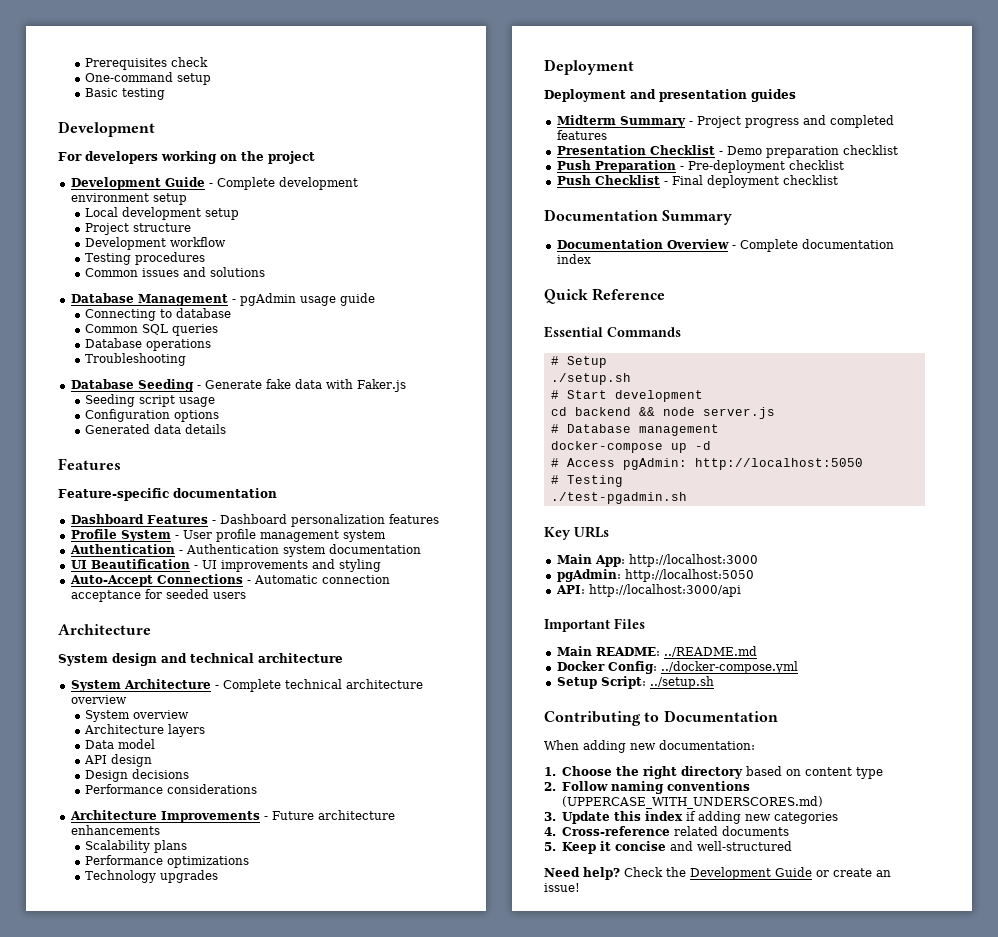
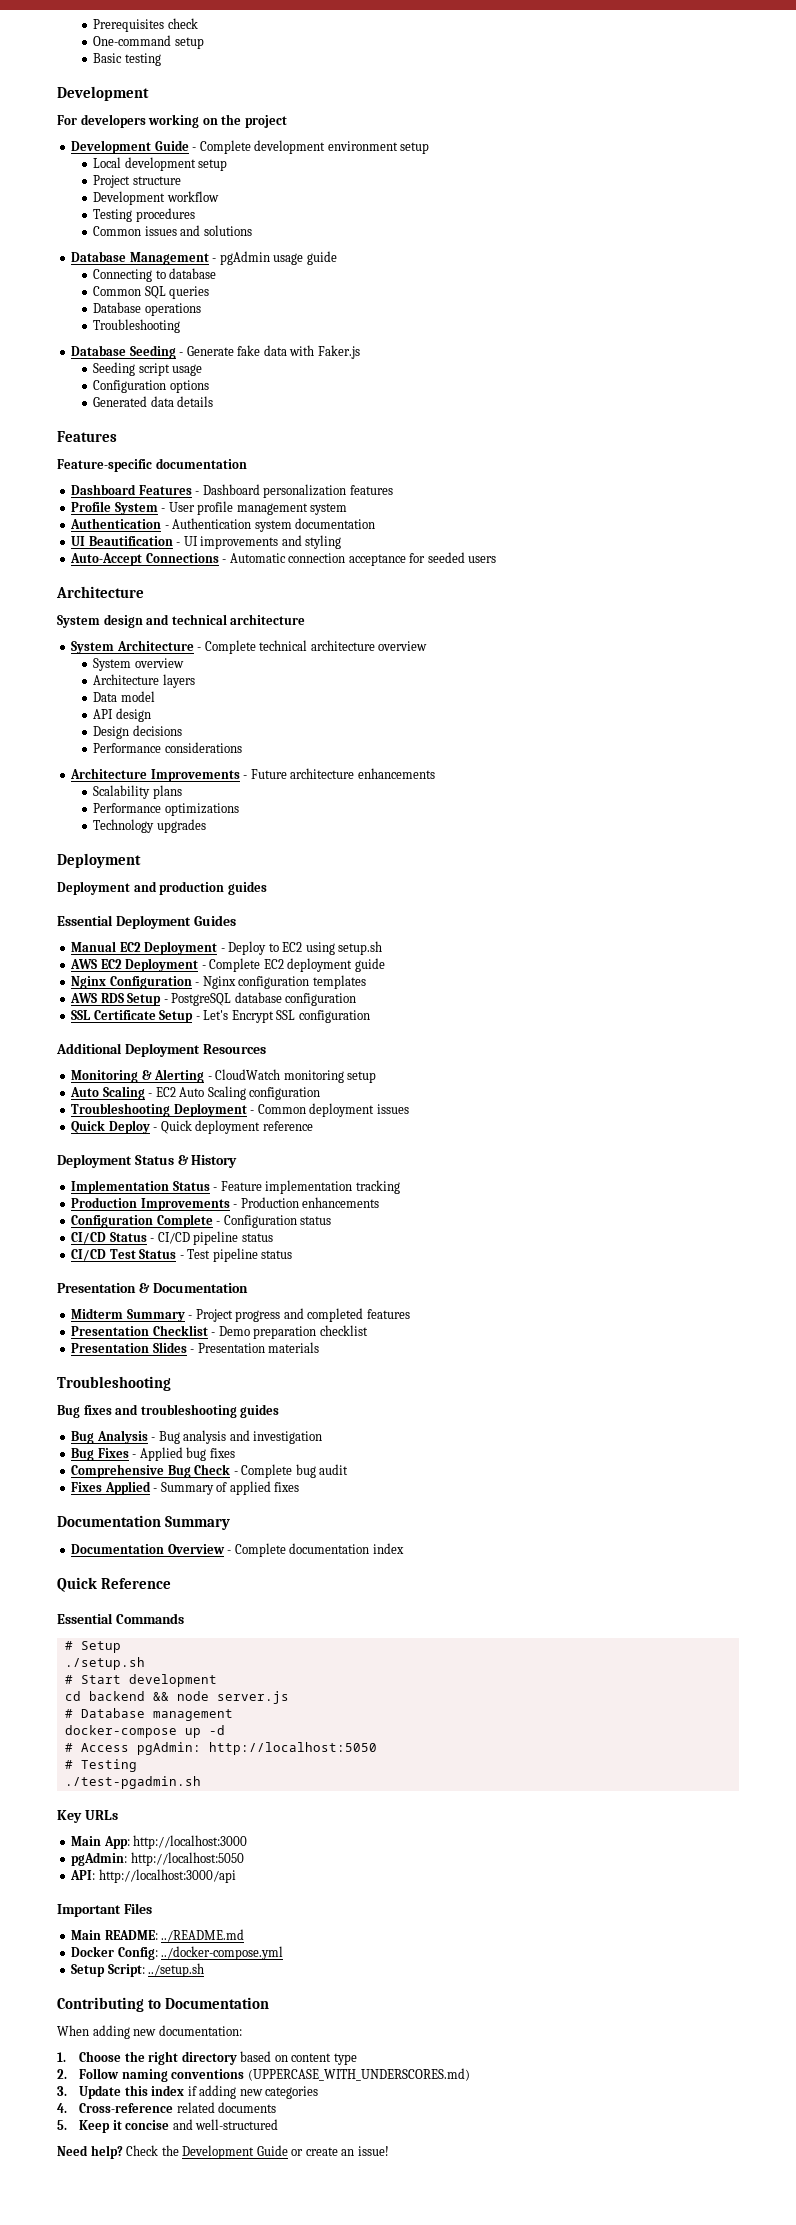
- Deployment and presentation guides
+ Deployment and production guides
+ Essential Deployment Guides
+ Manual EC2 Deployment - Deploy to EC2 using setup.sh
+ AWS EC2 Deployment - Complete EC2 deployment guide
+ Nginx Configuration - Nginx configuration templates
+ AWS RDS Setup - PostgreSQL database configuration
+ SSL Certificate Setup - Let's Encrypt SSL configuration
+ Additional Deployment Resources
+ Monitoring & Alerting - CloudWatch monitoring setup
+ Auto Scaling - EC2 Auto Scaling configuration
+ Troubleshooting Deployment - Common deployment issues
+ Quick Deploy - Quick deployment reference
+ Deployment Status & History
+ Implementation Status - Feature implementation tracking
+ Production Improvements - Production enhancements
+ Configuration Complete - Configuration status
+ CI/CD Status - CI/CD pipeline status
+ CI/CD Test Status - Test pipeline status
+ Presentation & Documentation
- Push Preparation - Pre-deployment checklist
- Push Checklist - Final deployment checklist
+ Presentation Slides - Presentation materials
+ Troubleshooting
+ Bug fixes and troubleshooting guides
+ Bug Analysis - Bug analysis and investigation
+ Bug Fixes - Applied bug fixes
+ Comprehensive Bug Check - Complete bug audit
+ Fixes Applied - Summary of applied fixes

